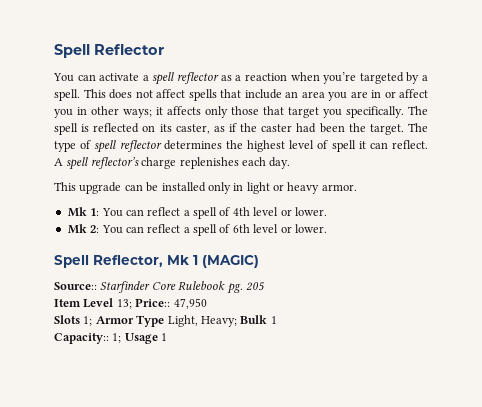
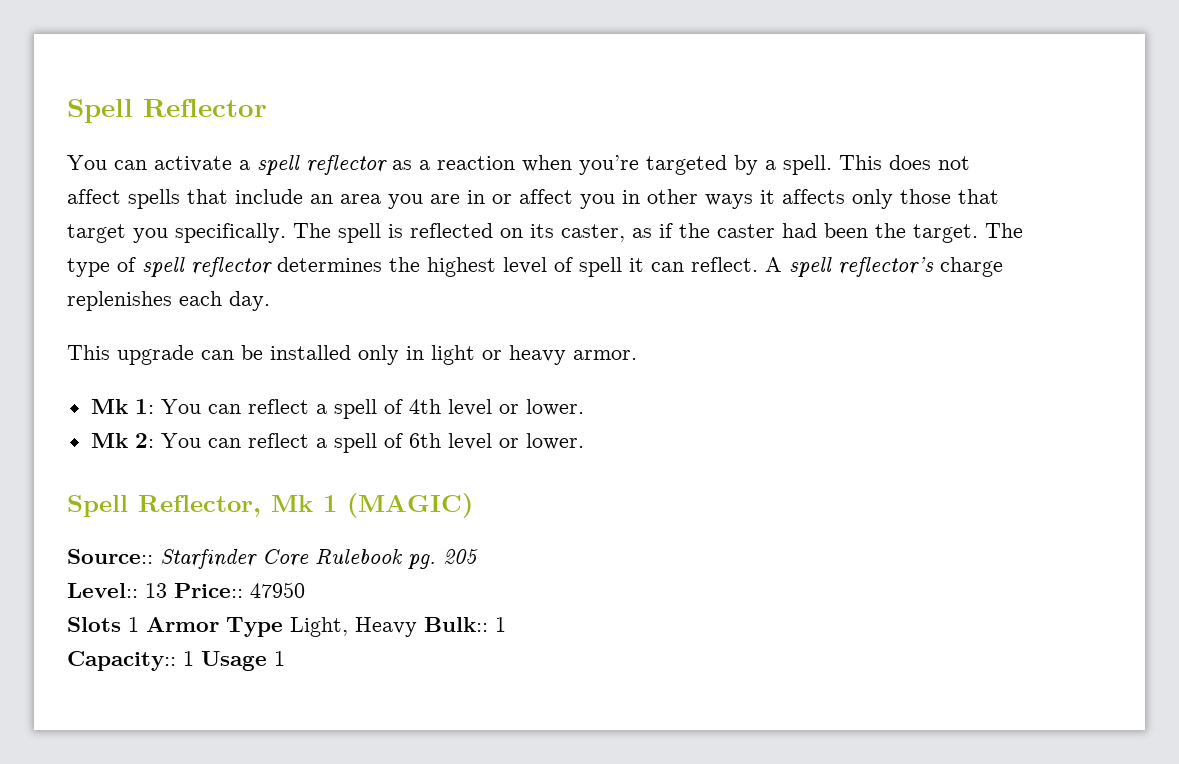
- This does not affect spells that include an area you are in or affect you in other ways; it affects only those that target you specifically.
+ This does not affect spells that include an area you are in or affect you in other ways it affects only those that target you specifically.
- Item Level 13; Price:: 47,950
+ Level:: 13 Price:: 47950
- Slots 1; Armor Type Light, Heavy; Bulk 1
+ Slots 1 Armor Type Light, Heavy Bulk:: 1
- Capacity:: 1; Usage 1
+ Capacity:: 1 Usage 1

